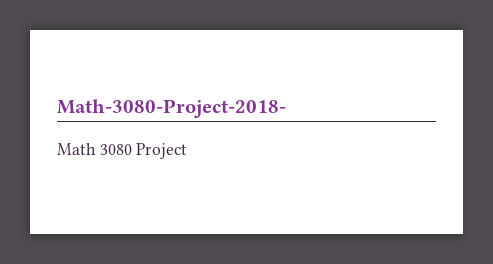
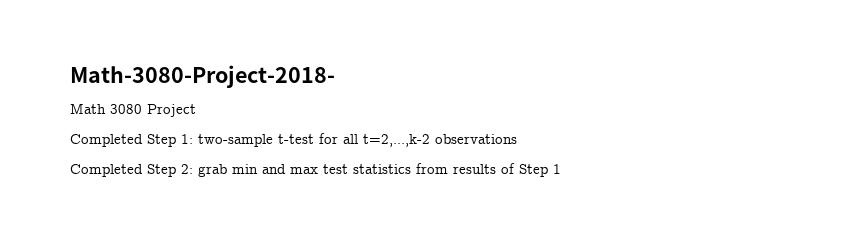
+ Completed Step 1: two-sample t-test for all t=2,...,k-2 observations
+ Completed Step 2: grab min and max test statistics from results of Step 1

